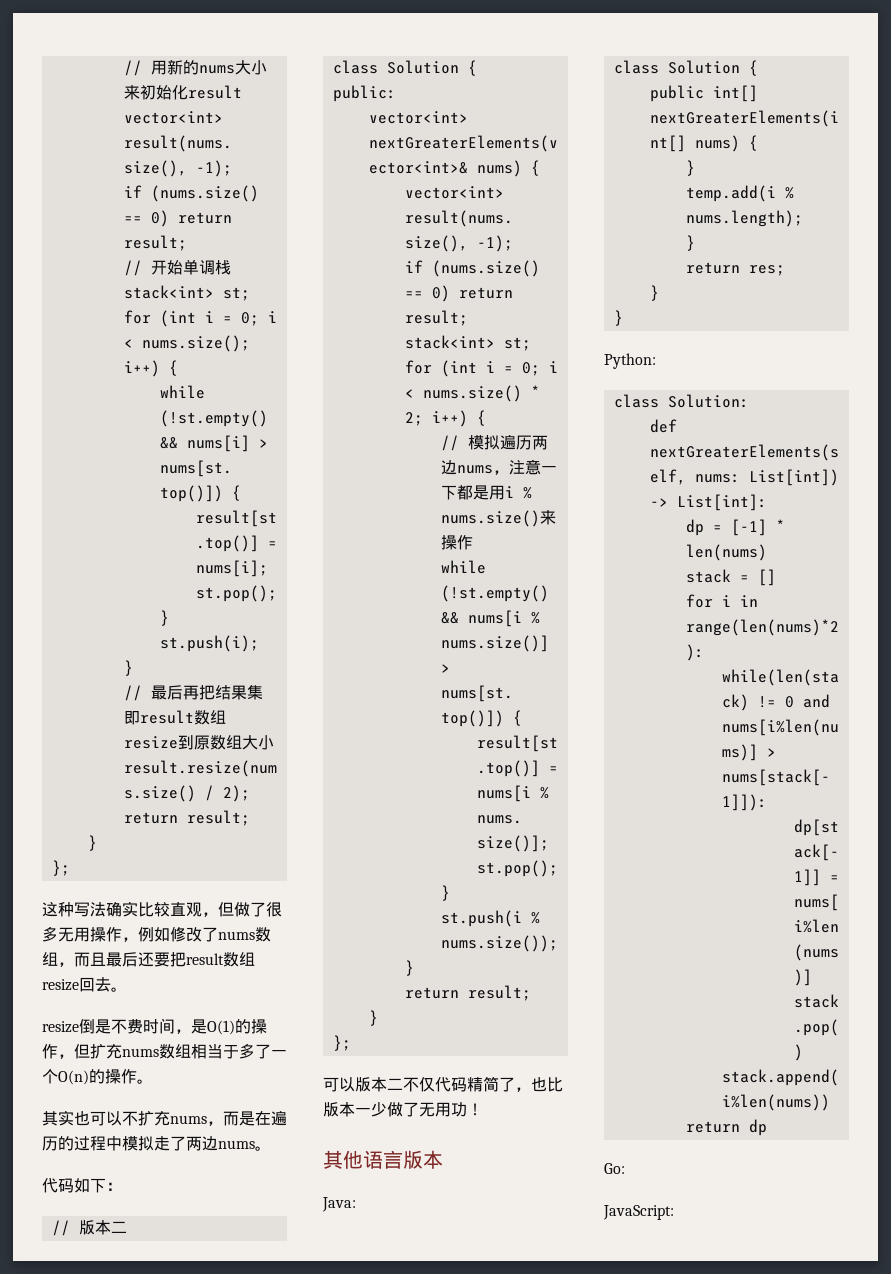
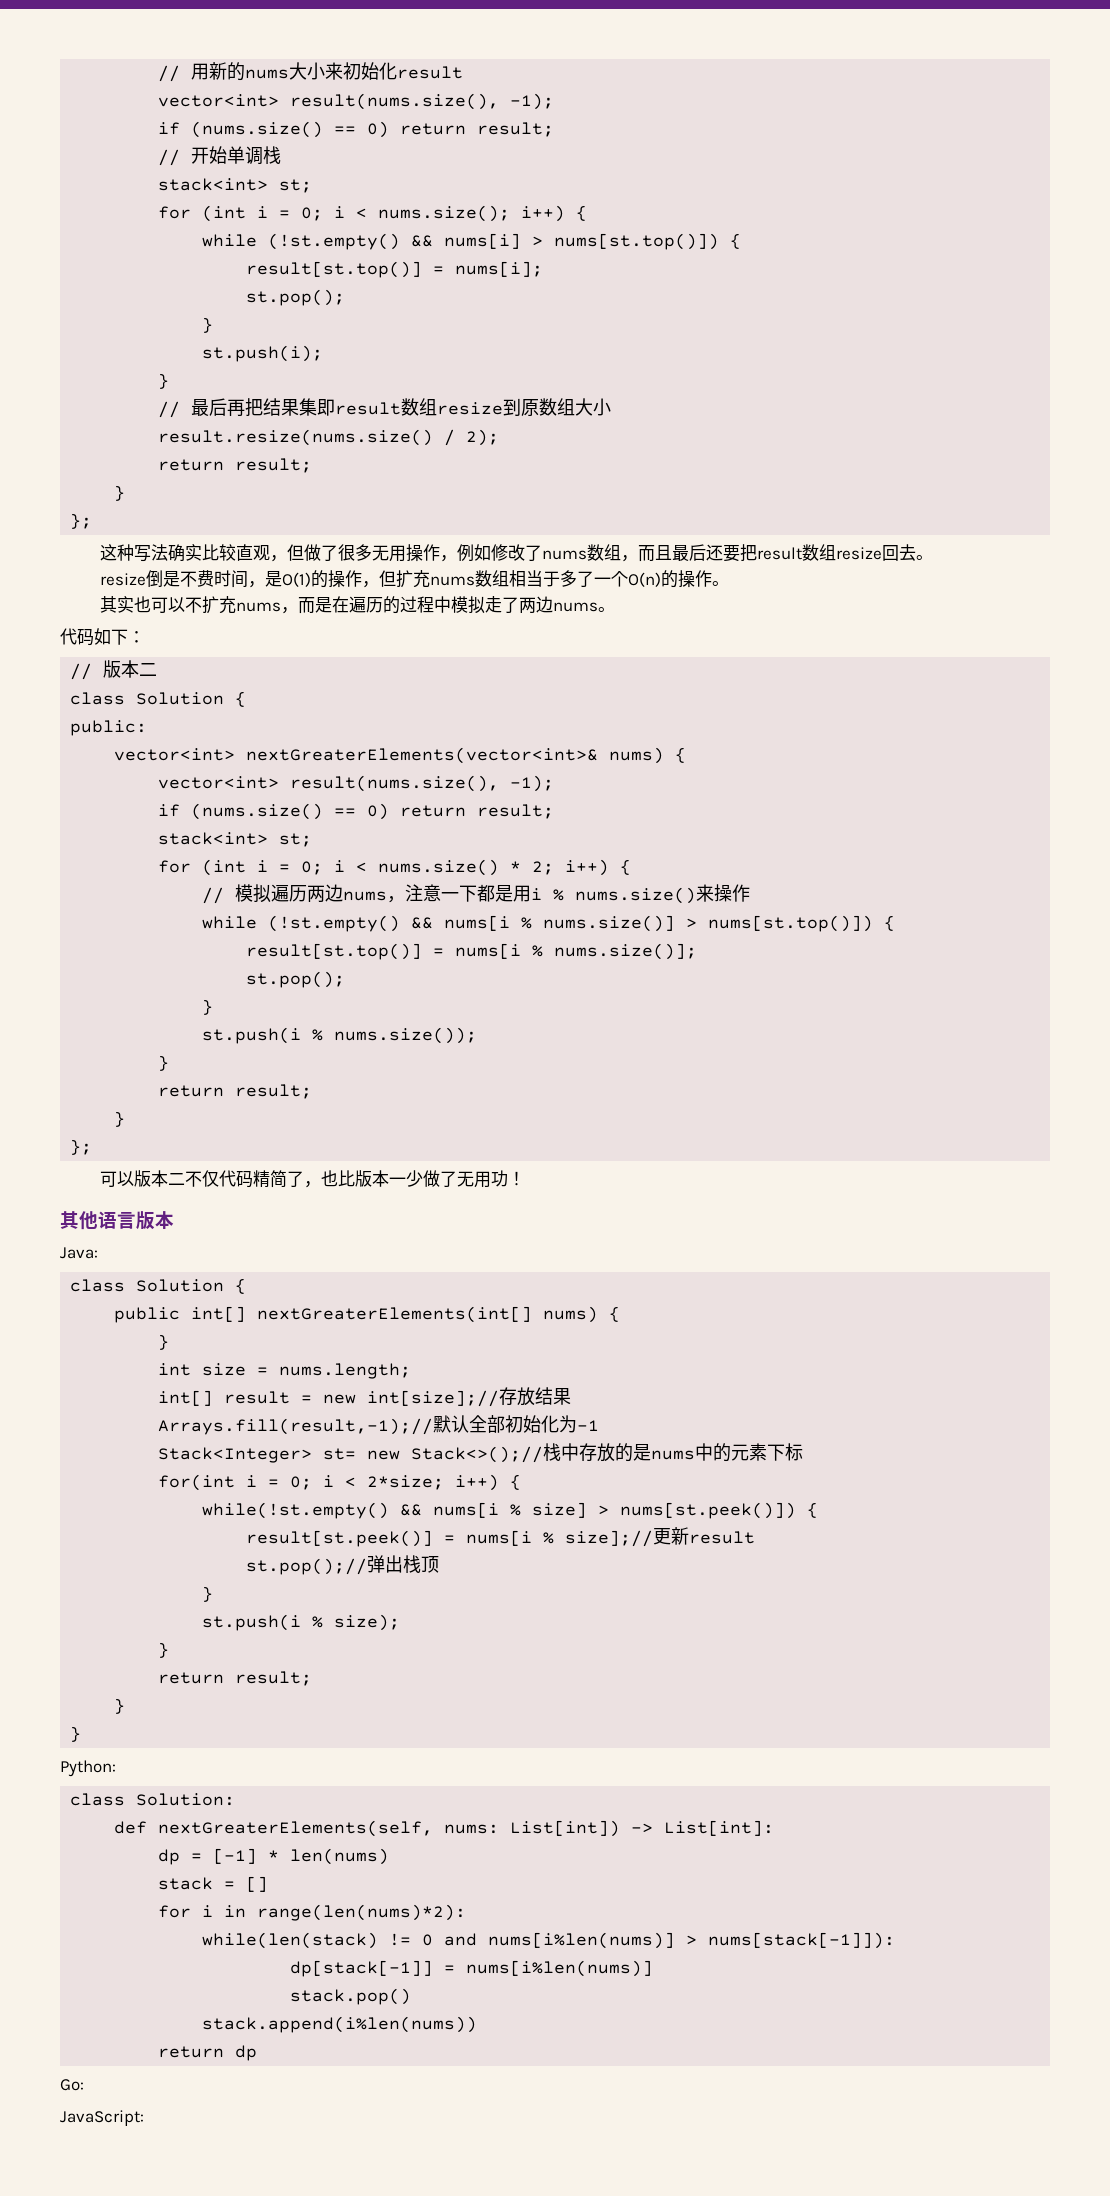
- temp.add(i % nums.length);
+ int size = nums.length;
+ int[] result = new int[size];//存放结果
+ Arrays.fill(result,-1);//默认全部初始化为-1
+ Stack<Integer> st= new Stack<>();//栈中存放的是nums中的元素下标
+ for(int i = 0; i < 2*size; i++) {
+ while(!st.empty() && nums[i % size] > nums[st.peek()]) {
+ result[st.peek()] = nums[i % size];//更新result
+ st.pop();//弹出栈顶
  }
- return res;
+ st.push(i % size);
+ }
+ return result;

